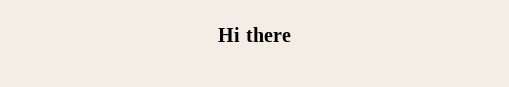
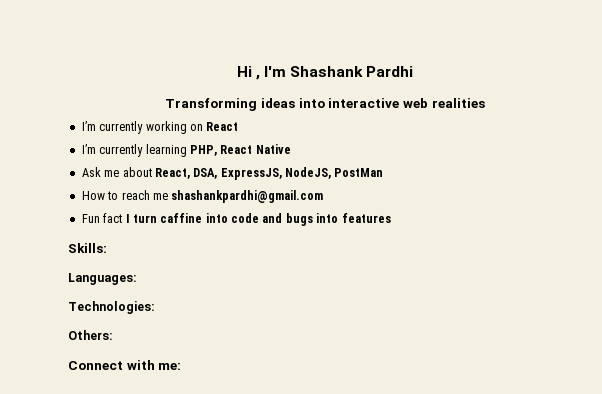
- Hi there
+ Hi , I'm Shashank Pardhi
+ Transforming ideas into interactive web realities
+ I’m currently working on React
+ I’m currently learning PHP, React Native
+ Ask me about React, DSA, ExpressJS, NodeJS, PostMan
+ How to reach me shashankpardhi@gmail.com
+ Fun fact I turn caffine into code and bugs into features
+ Skills:
+ Languages:
+ Technologies:
+ Others:
+ Connect with me:

